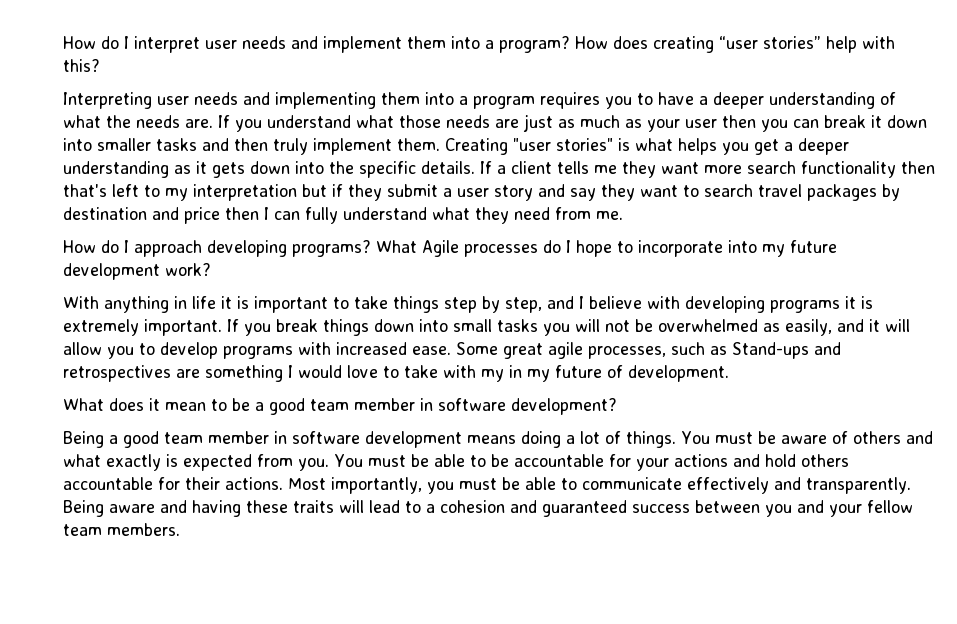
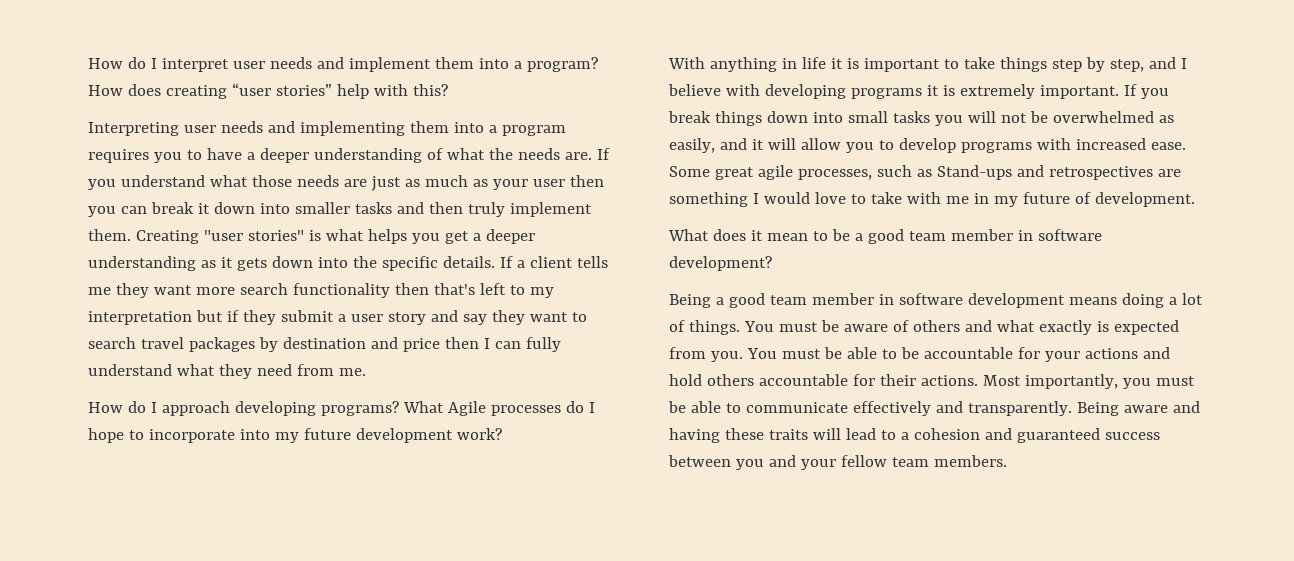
- Some great agile processes, such as Stand-ups and retrospectives are something I would love to take with my in my future of development.
+ Some great agile processes, such as Stand-ups and retrospectives are something I would love to take with me in my future of development.

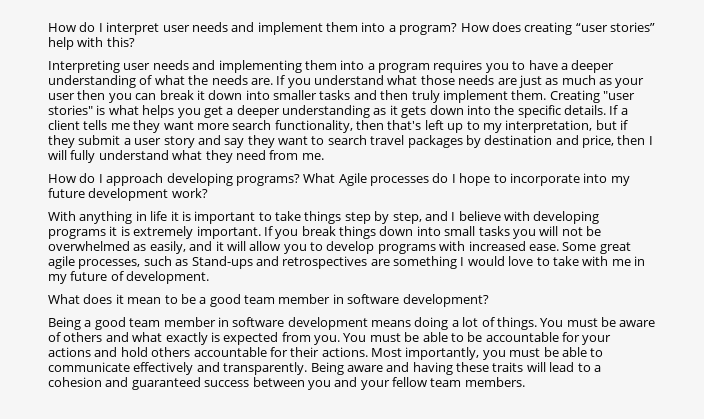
- If a client tells me they want more search functionality then that's left to my interpretation but if they submit a user story and say they want to search travel packages by destination and price then I can fully understand what they need from me.
+ If a client tells me they want more search functionality, then that's left up to my interpretation, but if they submit a user story and say they want to search travel packages by destination and price, then I will fully understand what they need from me.

